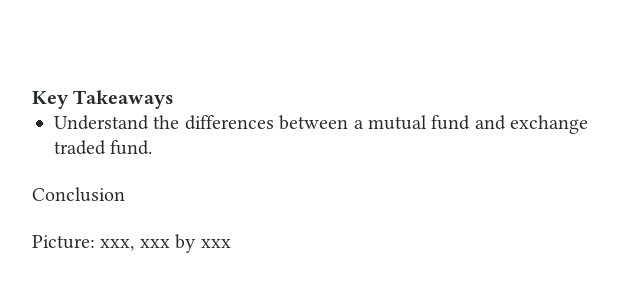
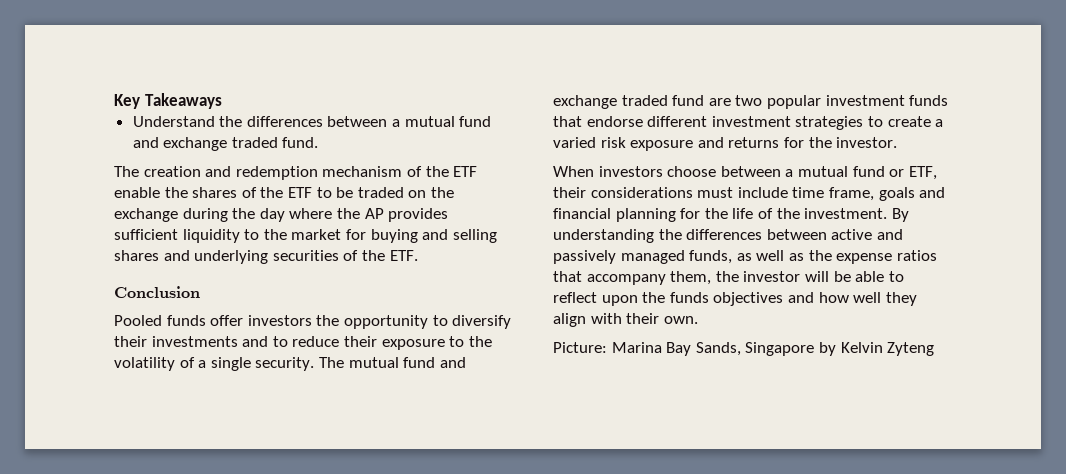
+ The creation and redemption mechanism of the ETF enable the shares of the ETF to be traded on the exchange during the day where the AP provides sufficient liquidity to the market for buying and selling shares and underlying securities of the ETF.
  Conclusion
- Picture: xxx, xxx by xxx
+ Pooled funds offer investors the opportunity to diversify their investments and to reduce their exposure to the volatility of a single security. The mutual fund and exchange traded fund are two popular investment funds that endorse different investment strategies to create a varied risk exposure and returns for the investor.
+ When investors choose between a mutual fund or ETF, their considerations must include time frame, goals and financial planning for the life of the investment. By understanding the differences between active and passively managed funds, as well as the expense ratios that accompany them, the investor will be able to reflect upon the funds objectives and how well they align with their own.
+ Picture: Marina Bay Sands, Singapore by Kelvin Zyteng

